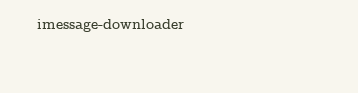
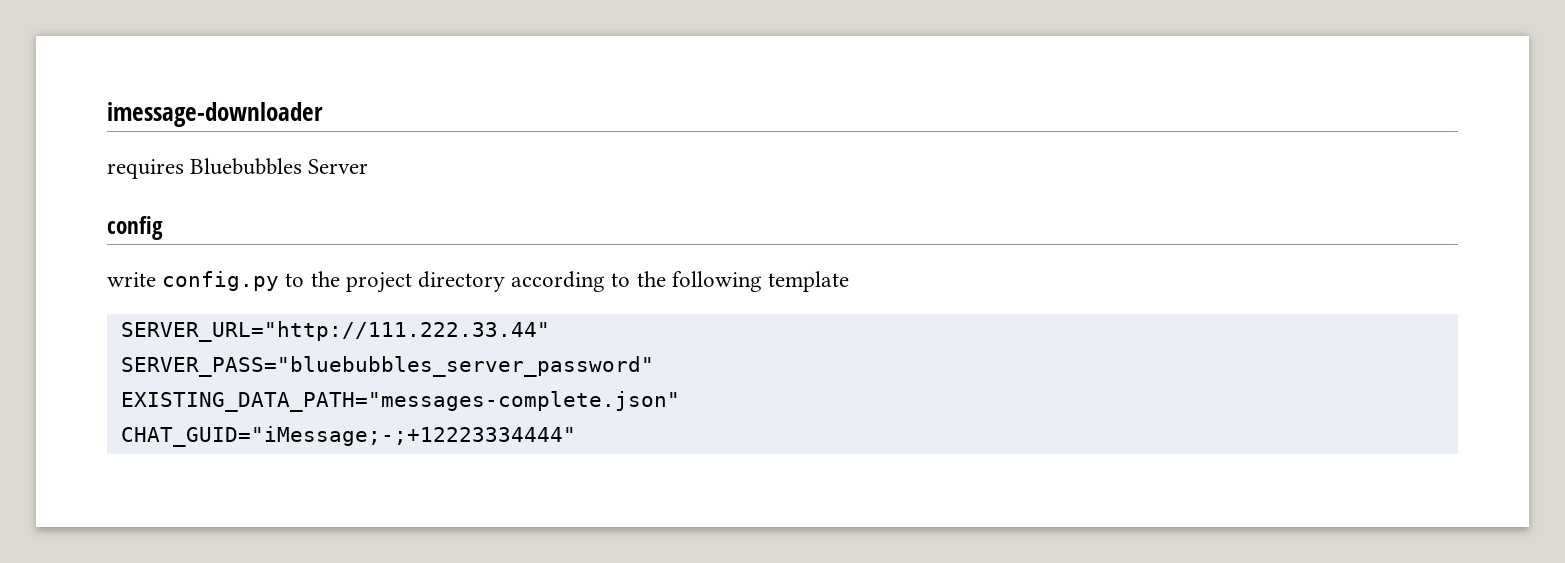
+ requires Bluebubbles Server
+ config
+ write config.py to the project directory according to the following template
+ SERVER_URL="http://111.222.33.44"
+ SERVER_PASS="bluebubbles_server_password"
+ EXISTING_DATA_PATH="messages-complete.json"
+ CHAT_GUID="iMessage;-;+12223334444"

